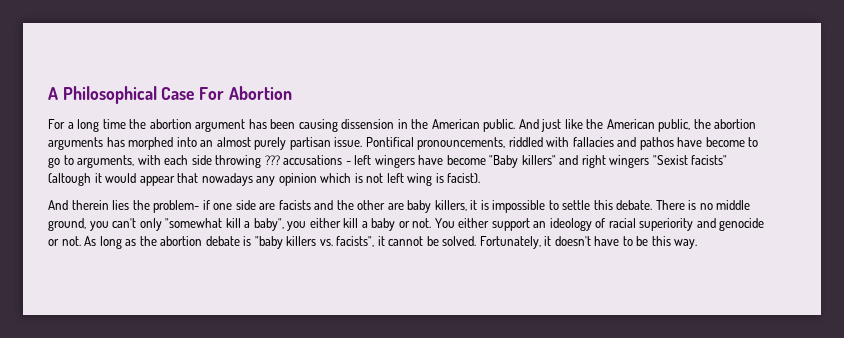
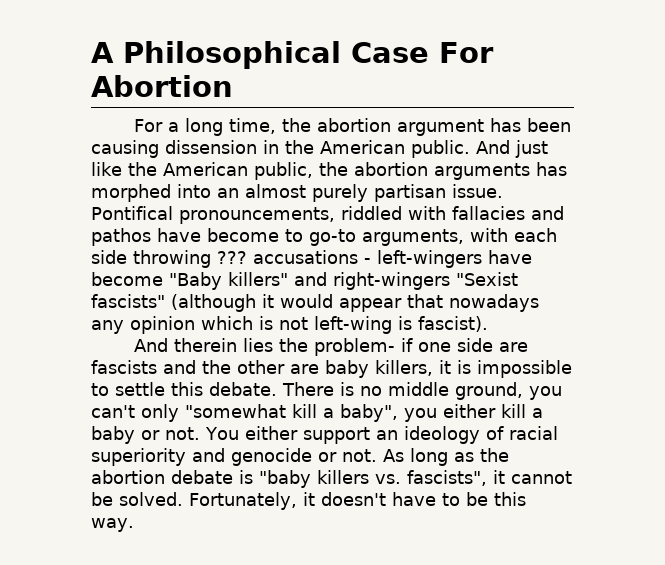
- For a long time the abortion argument has been causing dissension in the American public.
+ For a long time, the abortion argument has been causing dissension in the American public.
- Pontifical pronouncements, riddled with fallacies and pathos have become to go to arguments, with each side throwing ??? accusations - left wingers have become "Baby killers" and right wingers "Sexist facists" (altough it would appear that nowadays any opinion which is not left wing is facist).
+ Pontifical pronouncements, riddled with fallacies and pathos have become to go-to arguments, with each side throwing ??? accusations - left-wingers have become "Baby killers" and right-wingers "Sexist fascists" (although it would appear that nowadays any opinion which is not left-wing is fascist).
- And therein lies the problem- if one side are facists and the other are baby killers, it is impossible to settle this debate.
+ And therein lies the problem- if one side are fascists and the other are baby killers, it is impossible to settle this debate.
- As long as the abortion debate is "baby killers vs. facists", it cannot be solved.
+ As long as the abortion debate is "baby killers vs. fascists", it cannot be solved.

